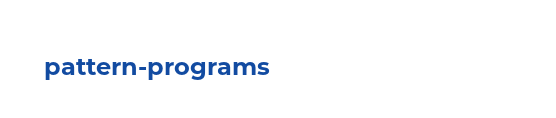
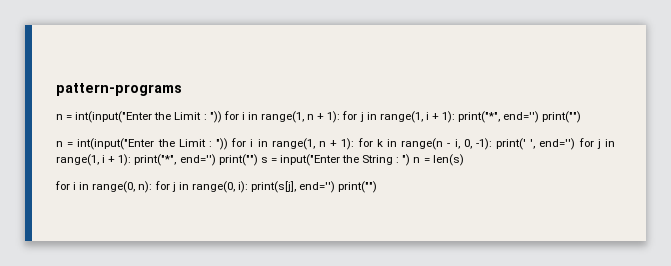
+ n = int(input("Enter the Limit : ")) for i in range(1, n + 1): for j in range(1, i + 1): print("*", end='') print("")
+ n = int(input("Enter the Limit : ")) for i in range(1, n + 1): for k in range(n - i, 0, -1): print(' ', end='') for j in range(1, i + 1): print("*", end='') print("") s = input("Enter the String : ") n = len(s)
+ for i in range(0, n): for j in range(0, i): print(s[j], end='') print("")

